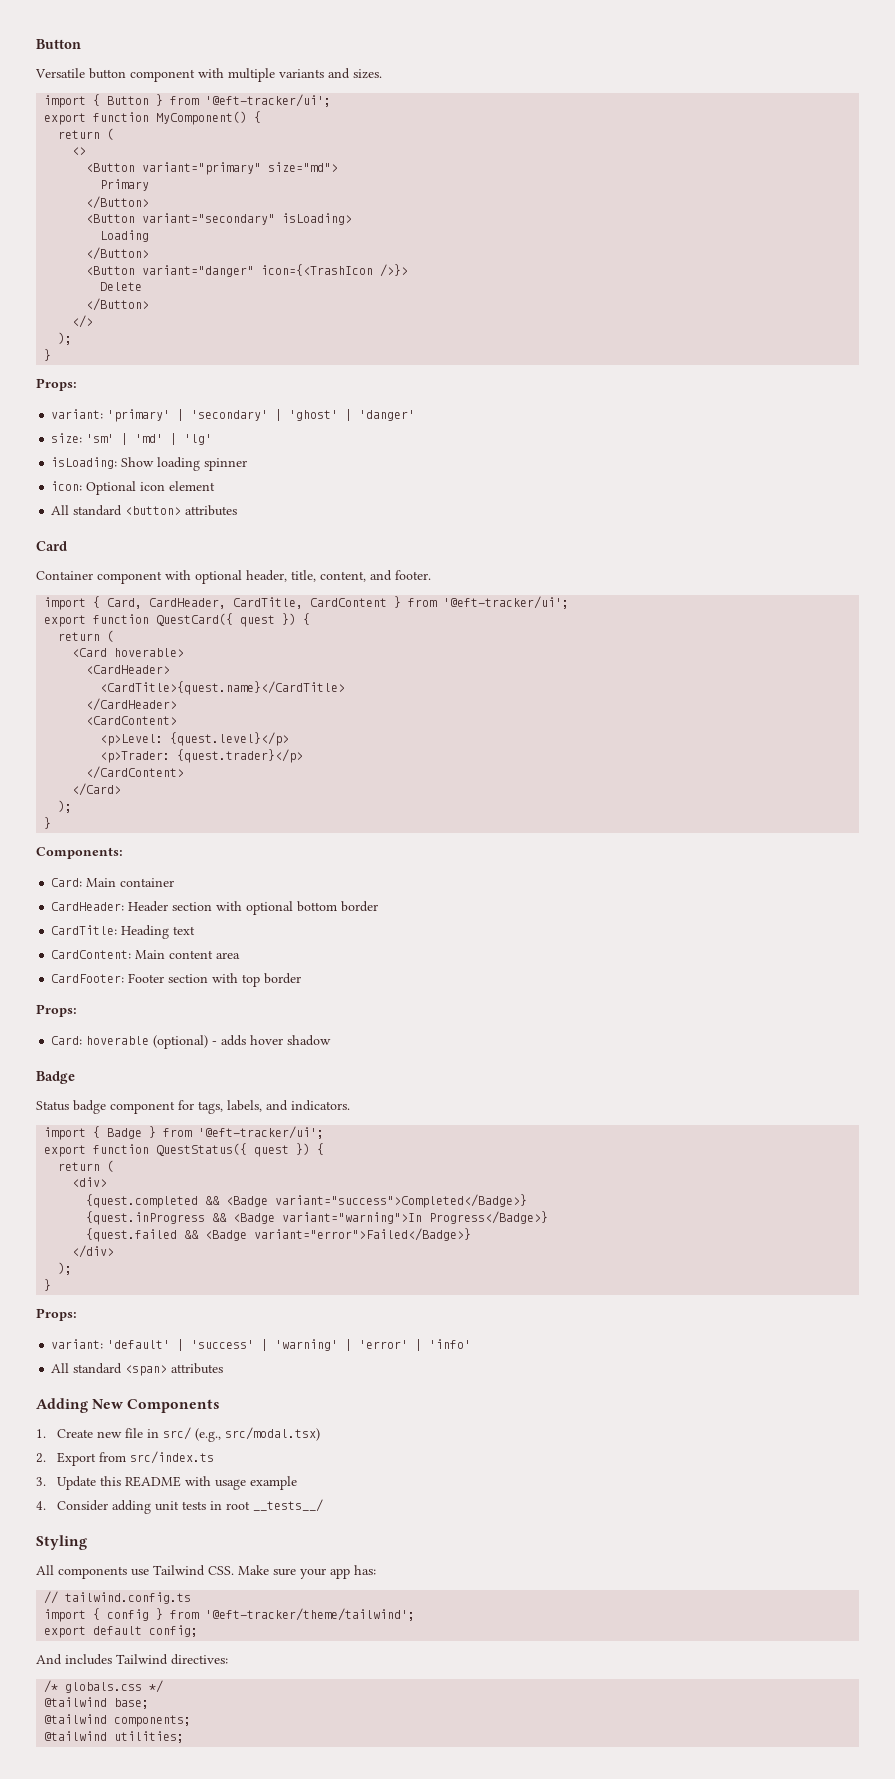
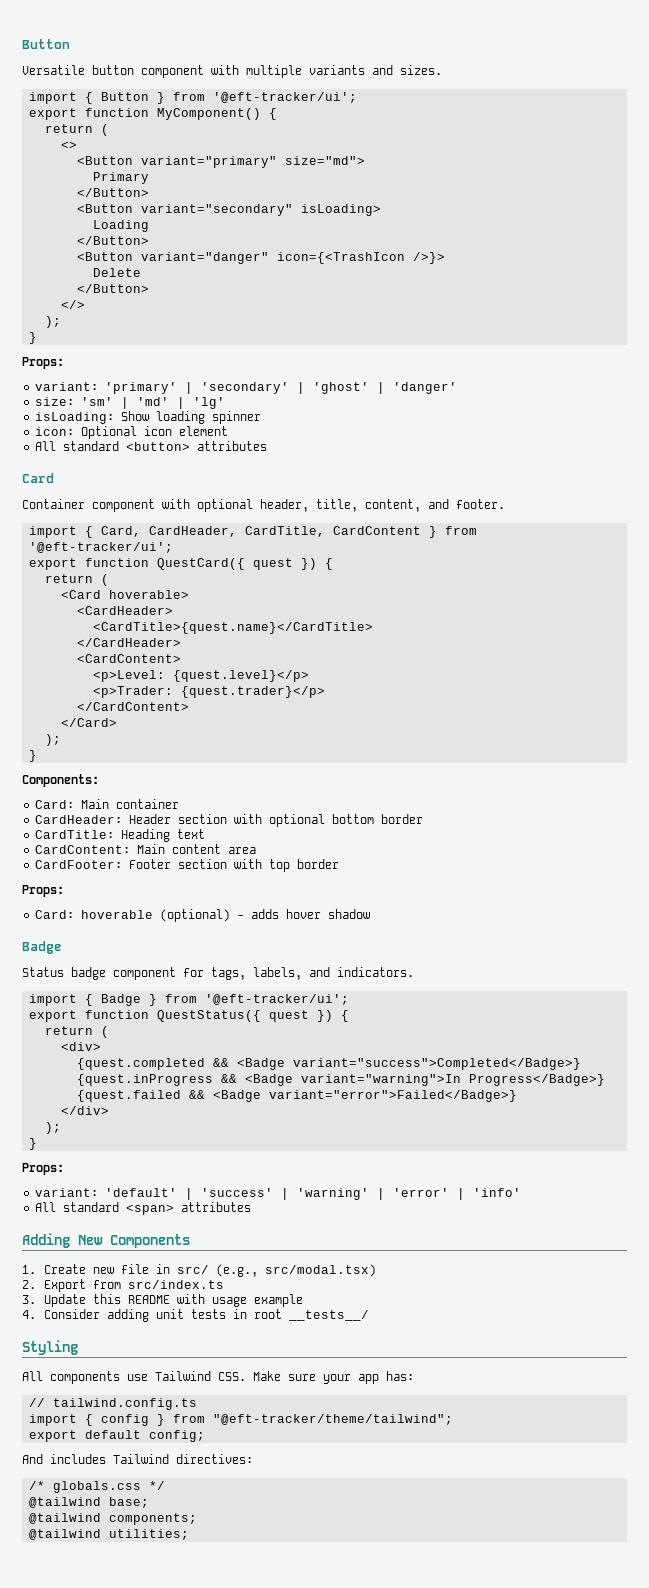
- import { config } from '@eft-tracker/theme/tailwind';
+ import { config } from "@eft-tracker/theme/tailwind";

